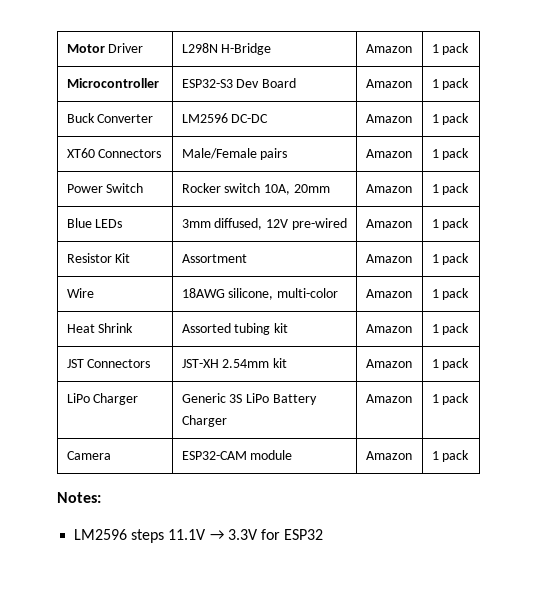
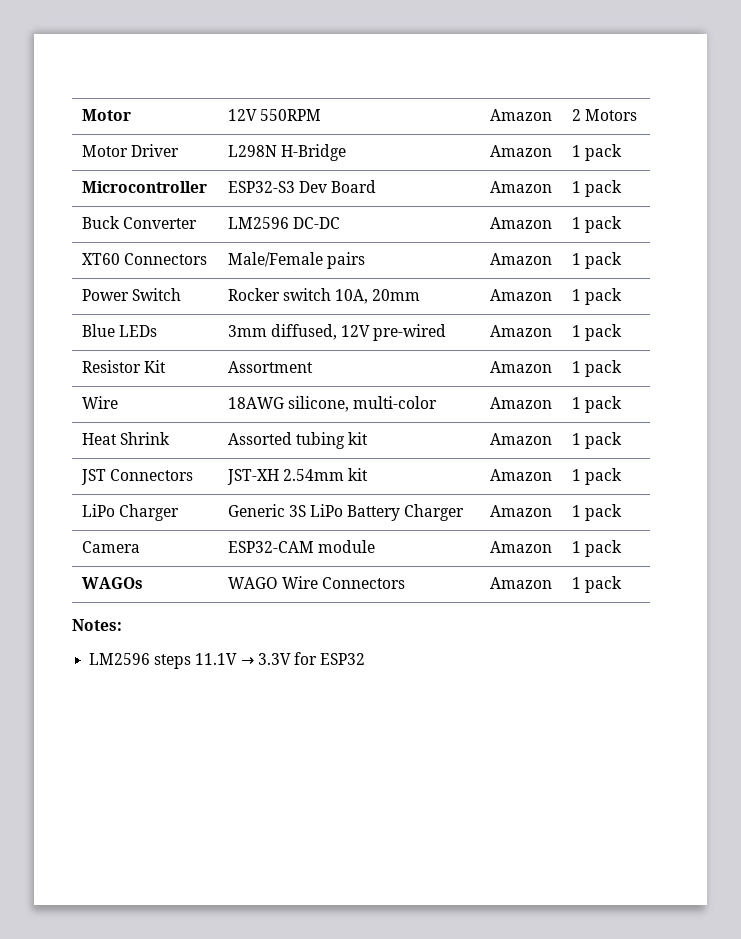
+ Motor | 12V 550RPM | Amazon | 2 Motors
+ WAGOs | WAGO Wire Connectors | Amazon | 1 pack

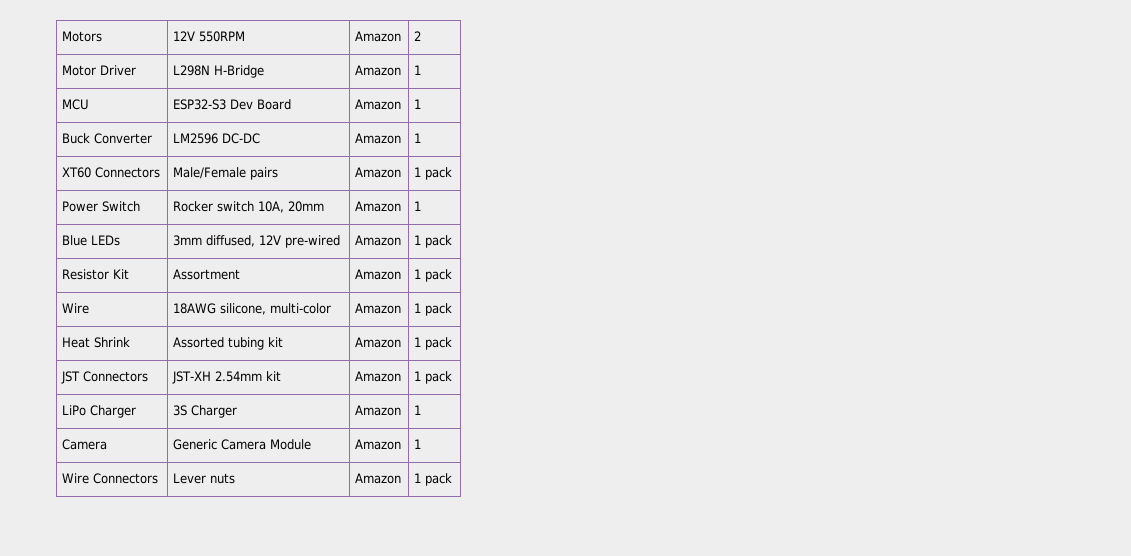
- Motor | 12V 550RPM | Amazon | 2 Motors
+ Motors | 12V 550RPM | Amazon | 2
- Motor Driver | L298N H-Bridge | Amazon | 1 pack
- Microcontroller | ESP32-S3 Dev Board | Amazon | 1 pack
+ Motor Driver | L298N H-Bridge | Amazon | 1
+ MCU | ESP32-S3 Dev Board | Amazon | 1
- Buck Converter | LM2596 DC-DC | Amazon | 1 pack
+ Buck Converter | LM2596 DC-DC | Amazon | 1
- Power Switch | Rocker switch 10A, 20mm | Amazon | 1 pack
+ Power Switch | Rocker switch 10A, 20mm | Amazon | 1
- LiPo Charger | Generic 3S LiPo Battery Charger | Amazon | 1 pack
+ LiPo Charger | 3S Charger | Amazon | 1
- Camera | ESP32-CAM module | Amazon | 1 pack
- WAGOs | WAGO Wire Connectors | Amazon | 1 pack
- Notes:
- LM2596 steps 11.1V → 3.3V for ESP32
+ Camera | Generic Camera Module | Amazon | 1
+ Wire Connectors | Lever nuts | Amazon | 1 pack

